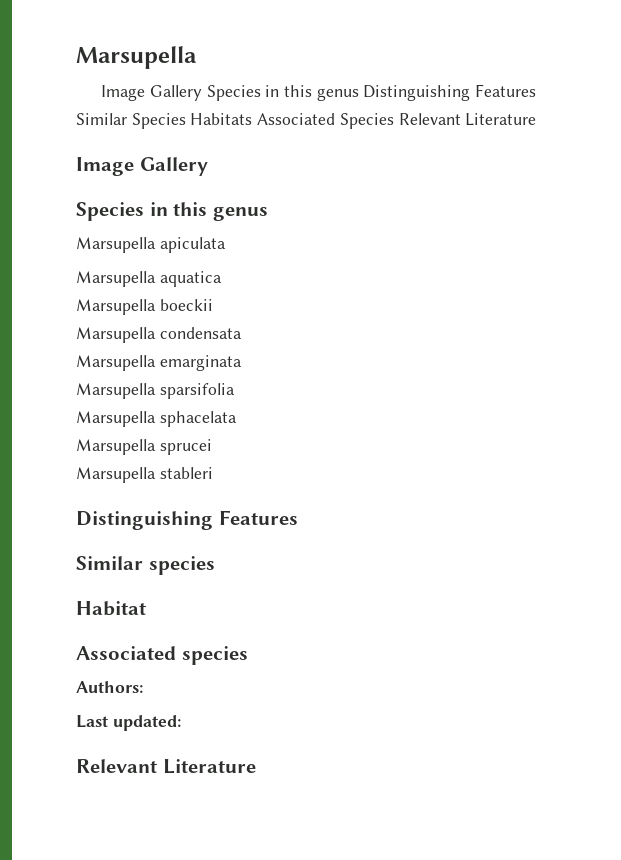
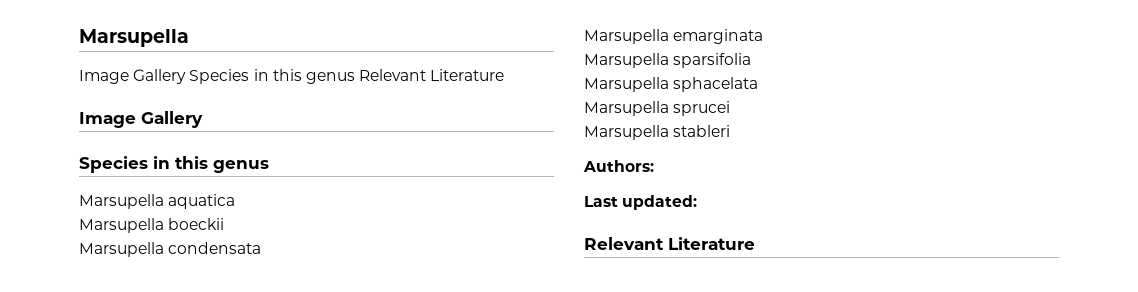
- Image Gallery Species in this genus Distinguishing Features Similar Species Habitats Associated Species Relevant Literature
+ Image Gallery Species in this genus Relevant Literature
- Marsupella apiculata
  Marsupella stableri
- Distinguishing Features
- Similar species
- Habitat
- Associated species

